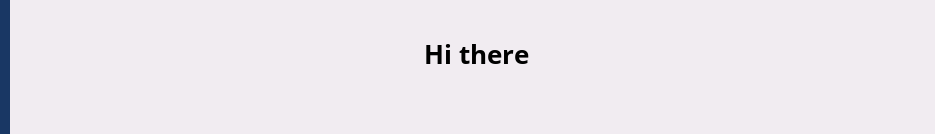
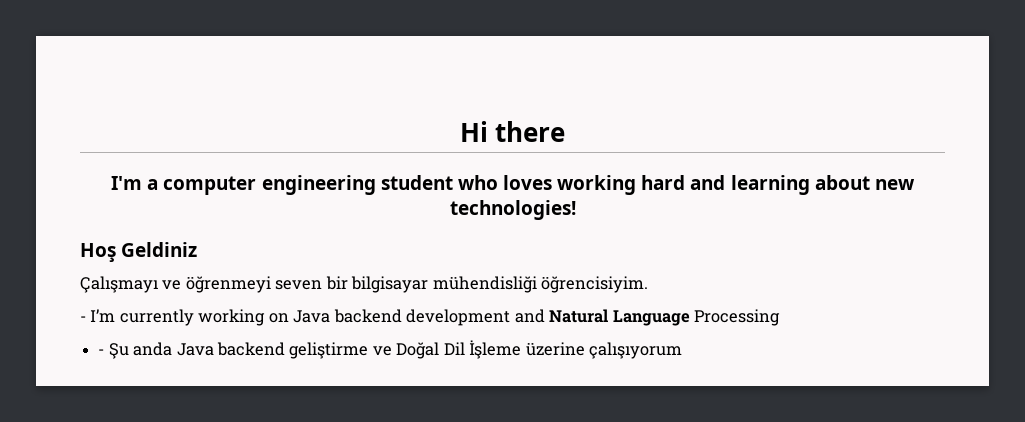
+ I'm a computer engineering student who loves working hard and learning about new technologies!
+ Hoş Geldiniz
+ Çalışmayı ve öğrenmeyi seven bir bilgisayar mühendisliği öğrencisiyim.
+ - I’m currently working on Java backend development and Natural Language Processing
+ - Şu anda Java backend geliştirme ve Doğal Dil İşleme üzerine çalışıyorum

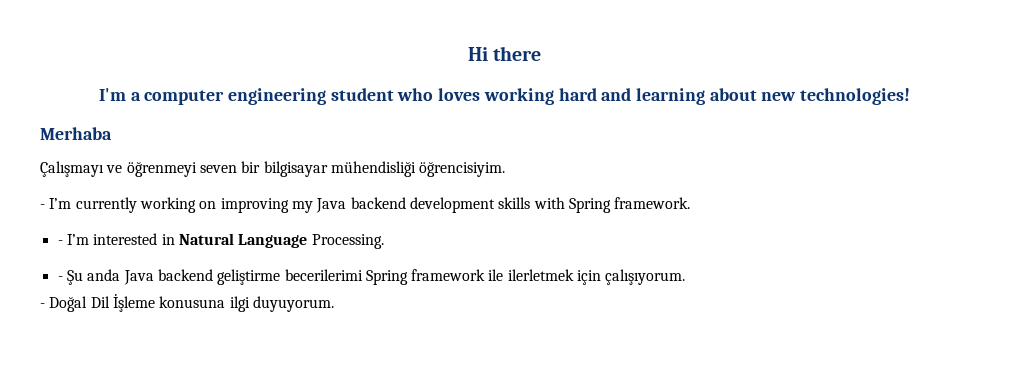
- Hoş Geldiniz
+ Merhaba
- - I’m currently working on Java backend development and Natural Language Processing
+ - I’m currently working on improving my Java backend development skills with Spring framework.
+ - I’m interested in Natural Language Processing.
- - Şu anda Java backend geliştirme ve Doğal Dil İşleme üzerine çalışıyorum
+ - Şu anda Java backend geliştirme becerilerimi Spring framework ile ilerletmek için çalışıyorum.
+ - Doğal Dil İşleme konusuna ilgi duyuyorum.

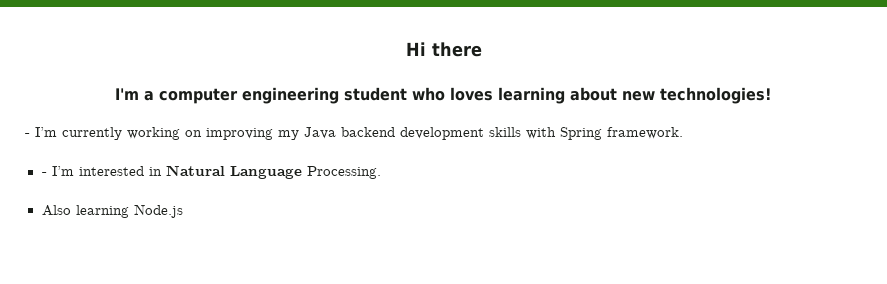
- I'm a computer engineering student who loves working hard and learning about new technologies!
+ I'm a computer engineering student who loves learning about new technologies!
- Merhaba
- Çalışmayı ve öğrenmeyi seven bir bilgisayar mühendisliği öğrencisiyim.
- - Şu anda Java backend geliştirme becerilerimi Spring framework ile ilerletmek için çalışıyorum.
- - Doğal Dil İşleme konusuna ilgi duyuyorum.
+ Also learning Node.js

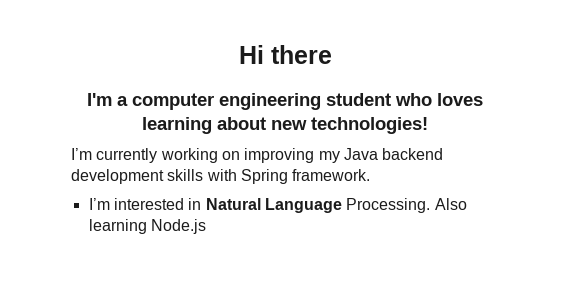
- - I’m currently working on improving my Java backend development skills with Spring framework.
+ I’m currently working on improving my Java backend development skills with Spring framework.
- - I’m interested in Natural Language Processing.
- Also learning Node.js
+ I’m interested in Natural Language Processing. Also learning Node.js

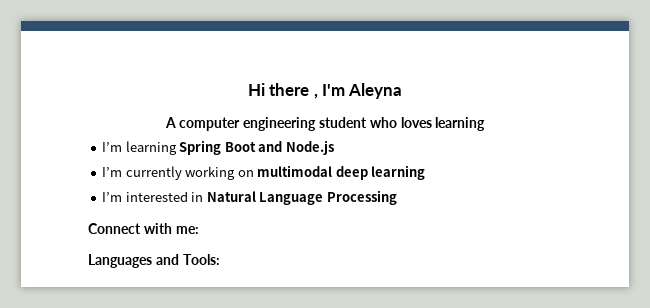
- Hi there
- I'm a computer engineering student who loves learning about new technologies!
- I’m currently working on improving my Java backend development skills with Spring framework.
+ Hi there , I'm Aleyna
+ A computer engineering student who loves learning
+ I’m learning Spring Boot and Node.js
+ I’m currently working on multimodal deep learning
- I’m interested in Natural Language Processing. Also learning Node.js
+ I’m interested in Natural Language Processing
+ Connect with me:
+ Languages and Tools:

